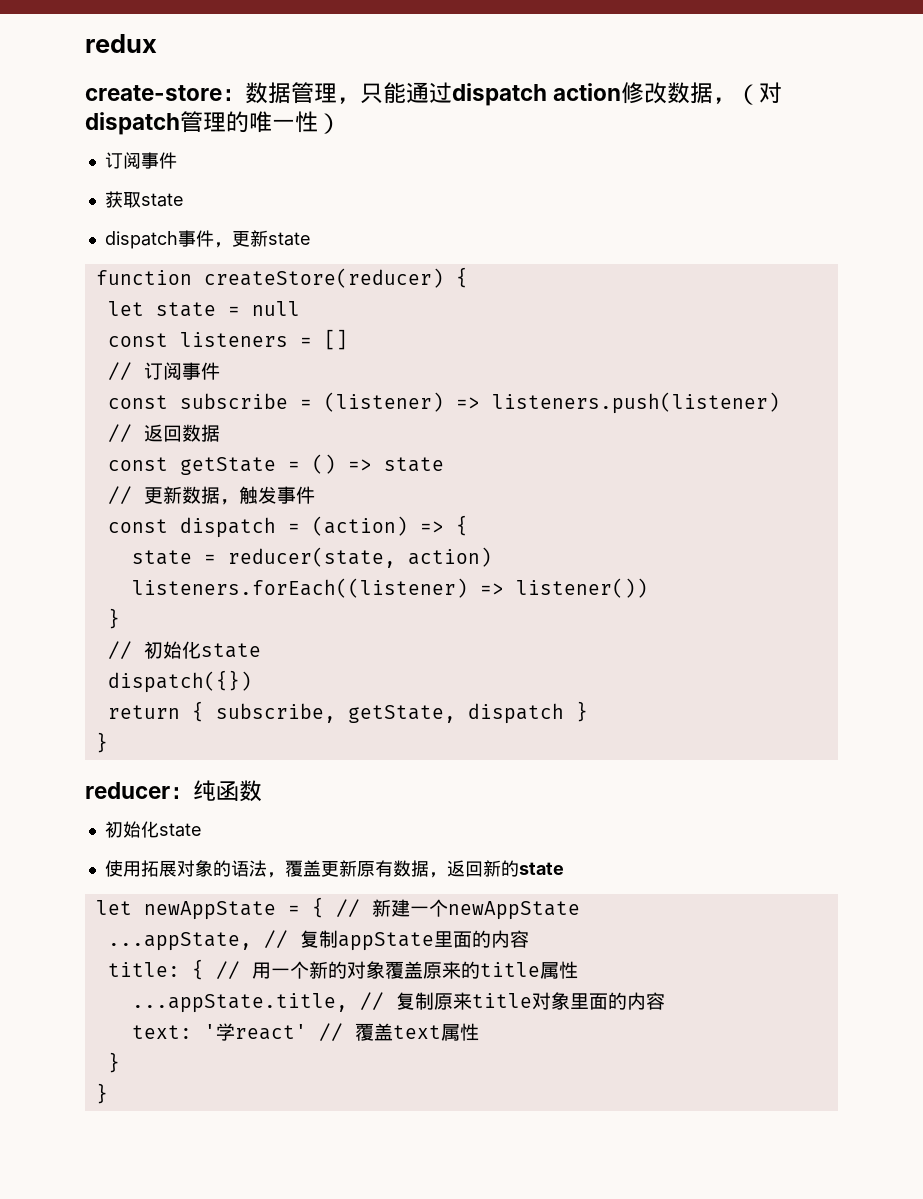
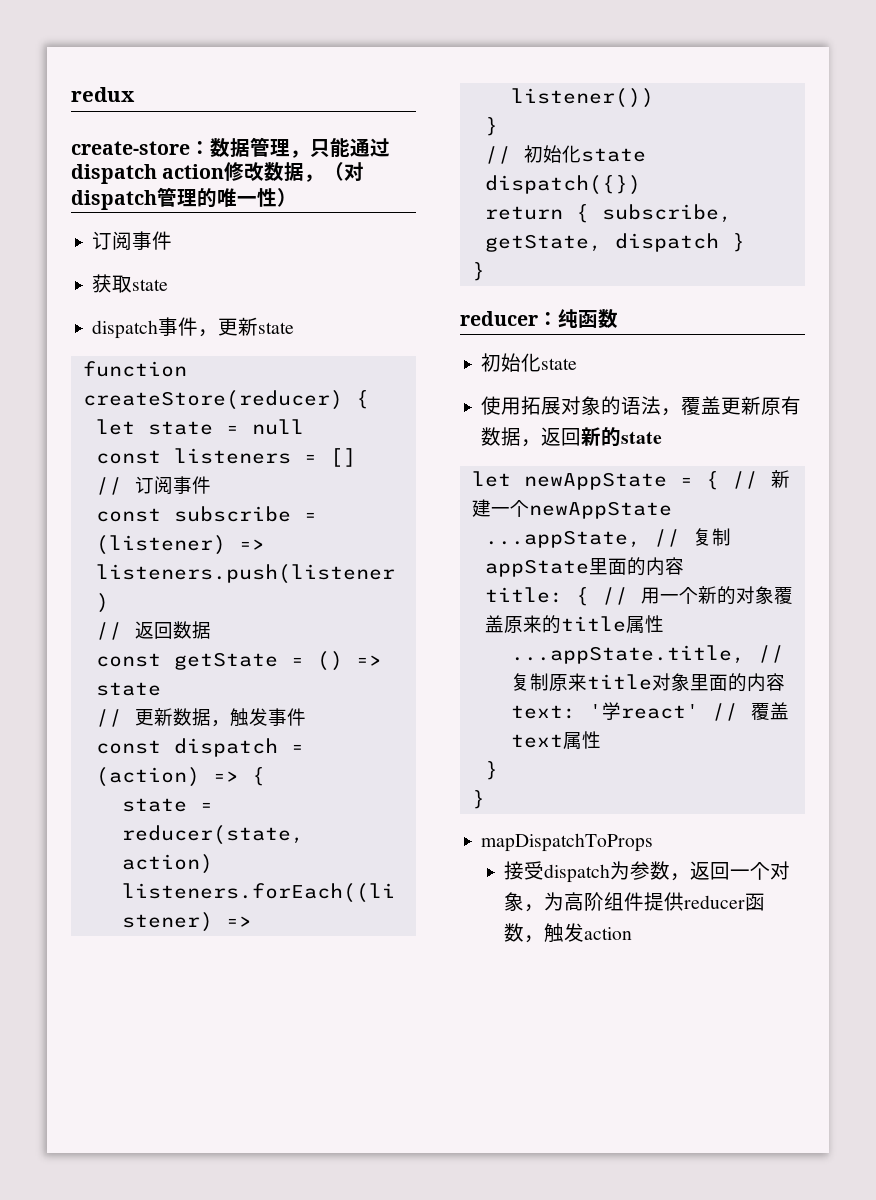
+ mapDispatchToProps
+ 接受dispatch为参数，返回一个对象，为高阶组件提供reducer函数，触发action

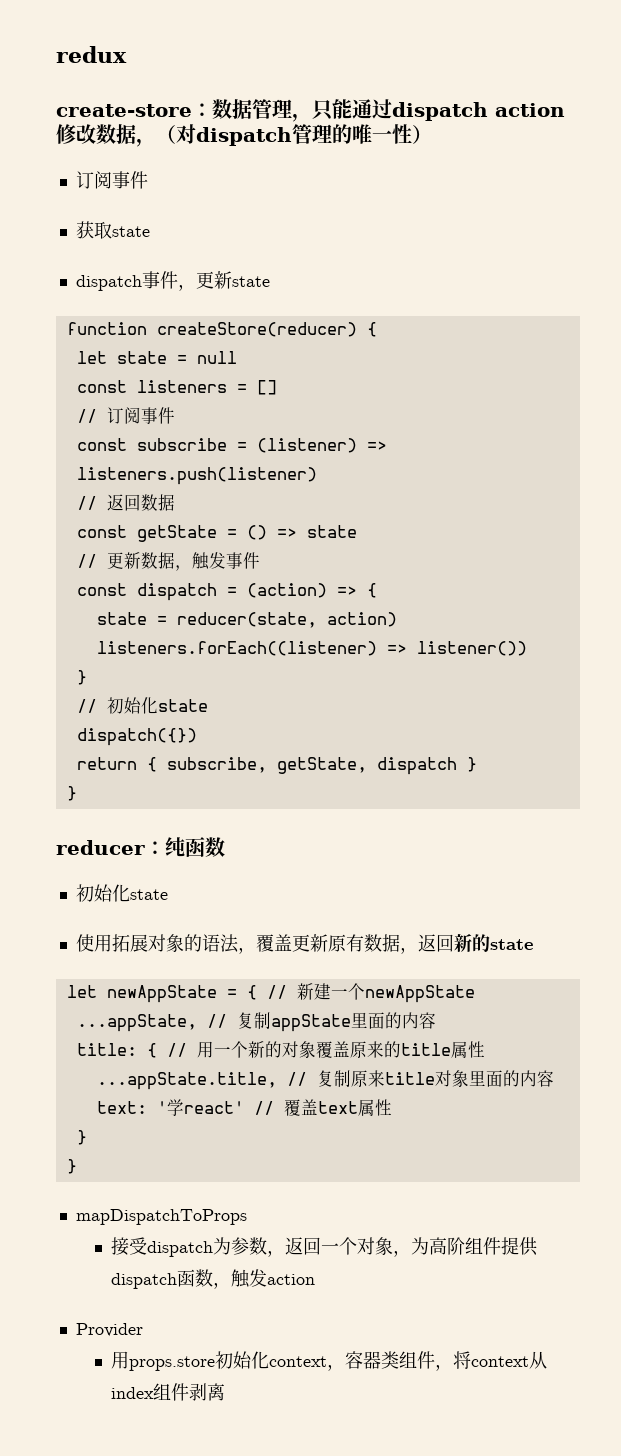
- 接受dispatch为参数，返回一个对象，为高阶组件提供reducer函数，触发action
+ 接受dispatch为参数，返回一个对象，为高阶组件提供dispatch函数，触发action
+ Provider
+ 用props.store初始化context，容器类组件，将context从index组件剥离

